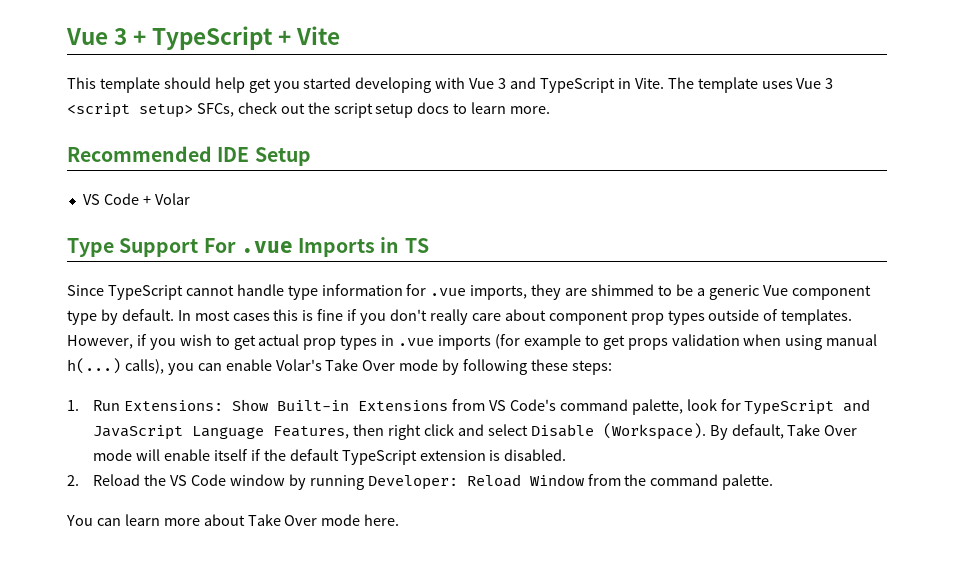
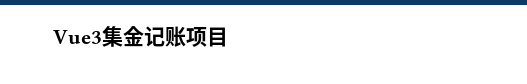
- Vue 3 + TypeScript + Vite
- This template should help get you started developing with Vue 3 and TypeScript in Vite. The template uses Vue 3 <script setup> SFCs, check out the script setup docs to learn more.
- Recommended IDE Setup
- VS Code + Volar
- Type Support For .vue Imports in TS
- Since TypeScript cannot handle type information for .vue imports, they are shimmed to be a generic Vue component type by default. In most cases this is fine if you don't really care about component prop types outside of templates. However, if you wish to get actual prop types in .vue imports (for example to get props validation when using manual h(...) calls), you can enable Volar's Take Over mode by following these steps:
- 1. Run Extensions: Show Built-in Extensions from VS Code's command palette, look for TypeScript and JavaScript Language Features, then right click and select Disable (Workspace). By default, Take Over mode will enable itself if the default TypeScript extension is disabled.
- 2. Reload the VS Code window by running Developer: Reload Window from the command palette.
- You can learn more about Take Over mode here.
+ Vue3集金记账项目

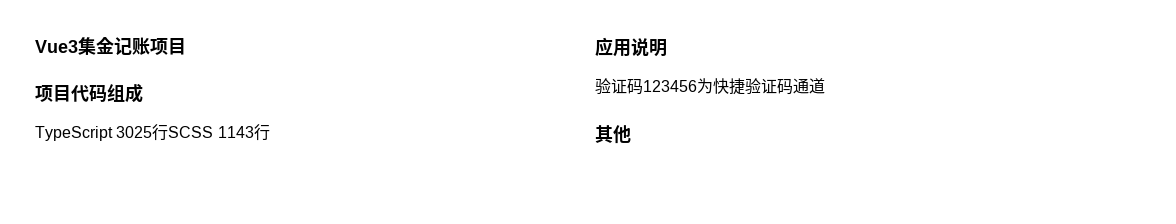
+ 项目代码组成
+ TypeScript 3025行SCSS 1143行
+ 应用说明
+ 验证码123456为快捷验证码通道
+ 其他

